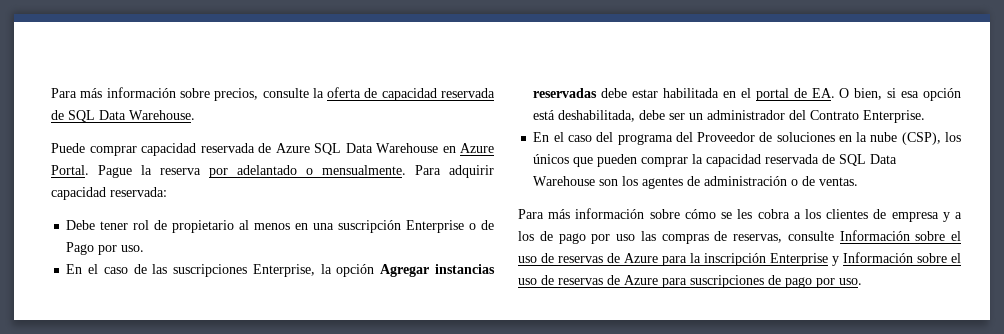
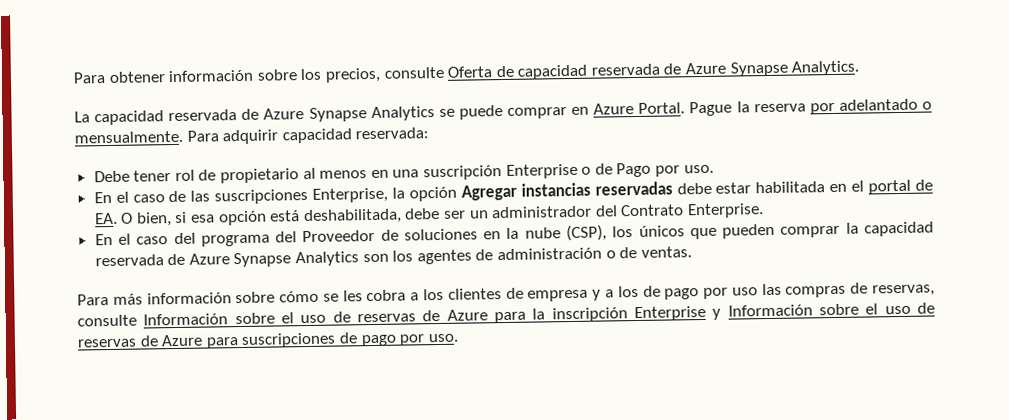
- Para más información sobre precios, consulte la oferta de capacidad reservada de SQL Data Warehouse.
- Puede comprar capacidad reservada de Azure SQL Data Warehouse en Azure Portal.
+ Para obtener información sobre los precios, consulte Oferta de capacidad reservada de Azure Synapse Analytics.
+ La capacidad reservada de Azure Synapse Analytics se puede comprar en Azure Portal.
- En el caso del programa del Proveedor de soluciones en la nube (CSP), los únicos que pueden comprar la capacidad reservada de SQL Data Warehouse son los agentes de administración o de ventas.
+ En el caso del programa del Proveedor de soluciones en la nube (CSP), los únicos que pueden comprar la capacidad reservada de Azure Synapse Analytics son los agentes de administración o de ventas.

